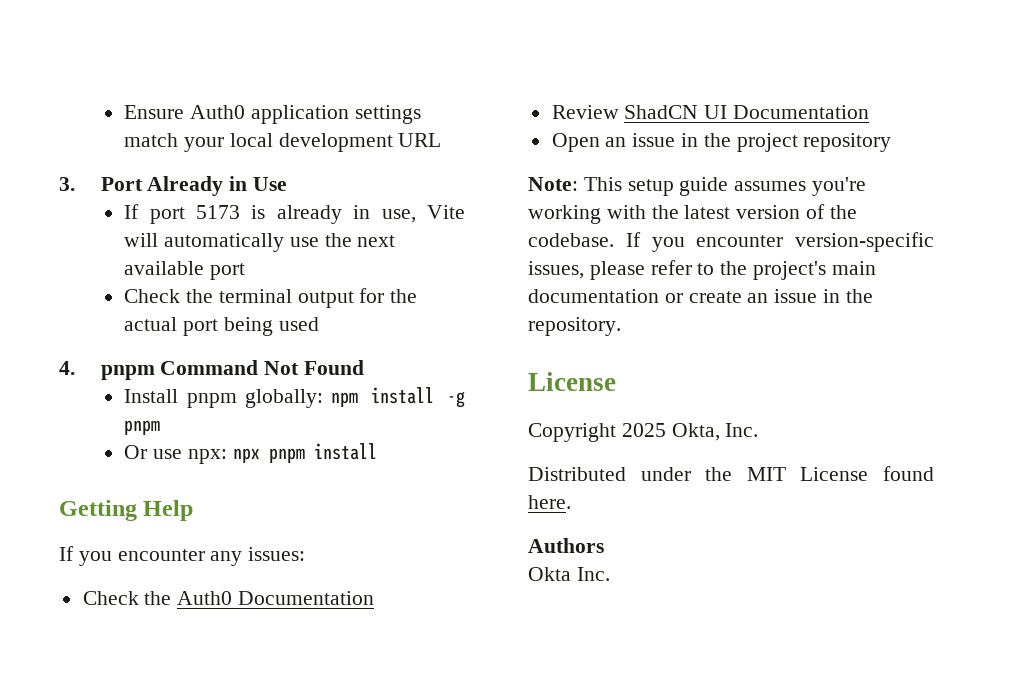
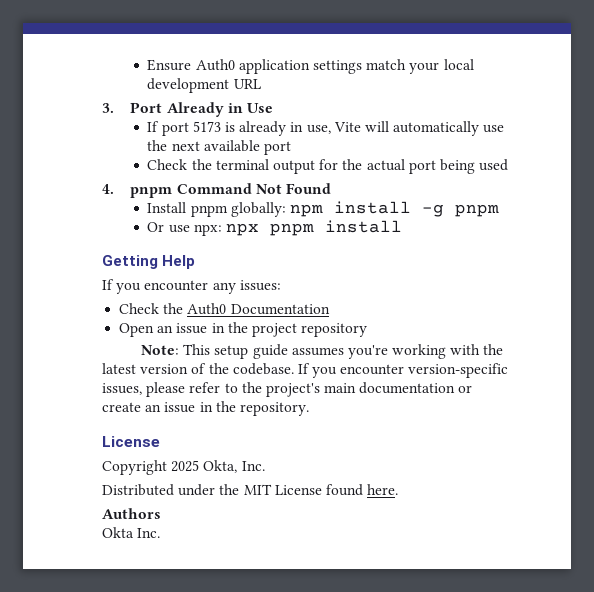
- Review ShadCN UI Documentation

